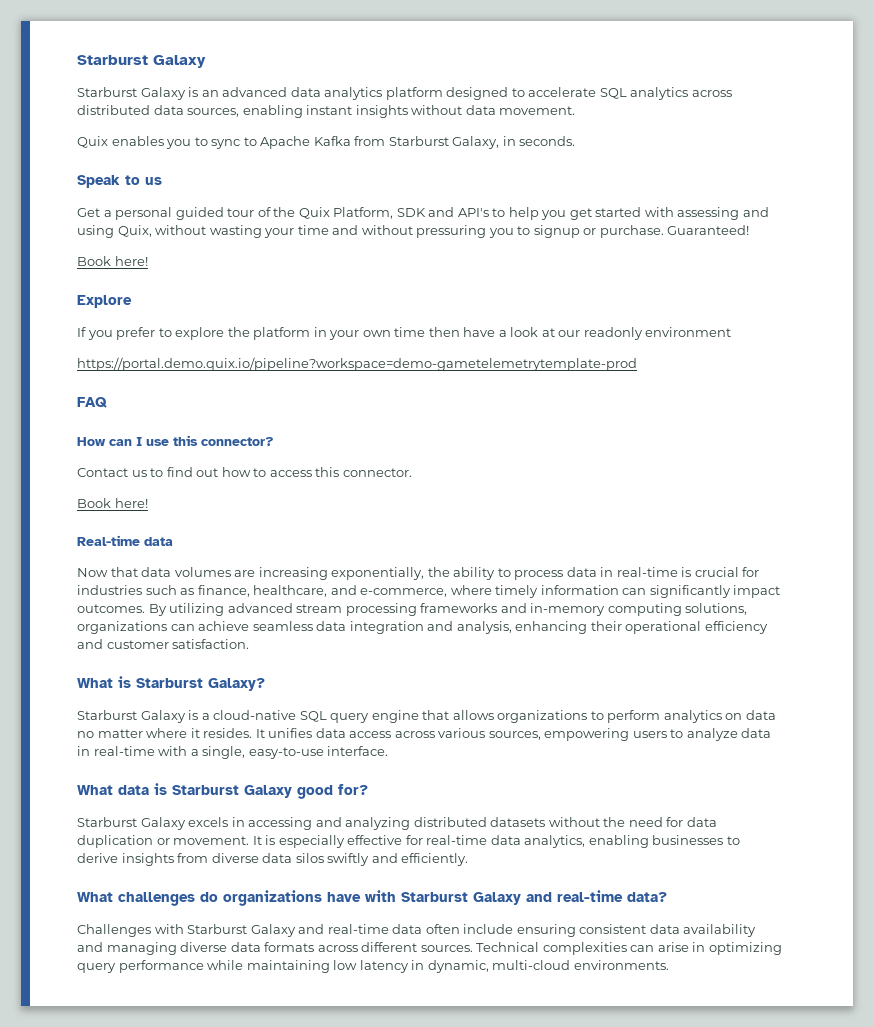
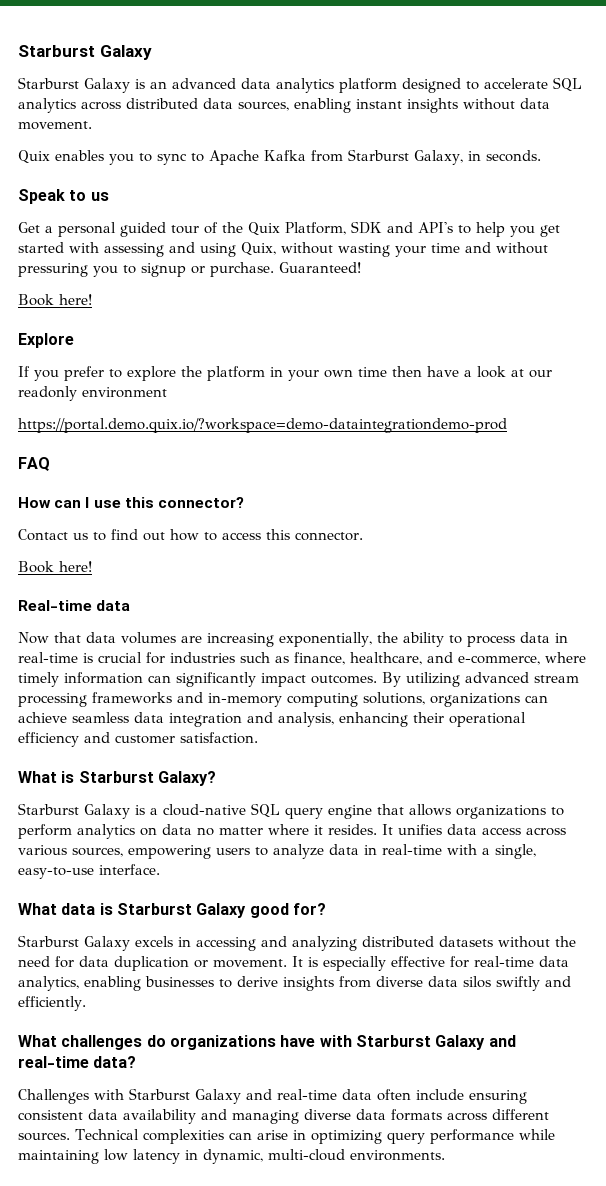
- https://portal.demo.quix.io/pipeline?workspace=demo-gametelemetrytemplate-prod
+ https://portal.demo.quix.io/?workspace=demo-dataintegrationdemo-prod

